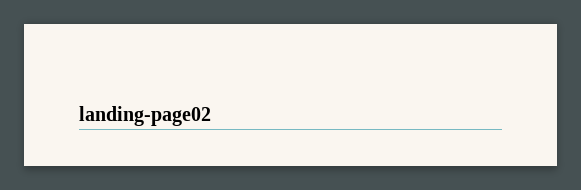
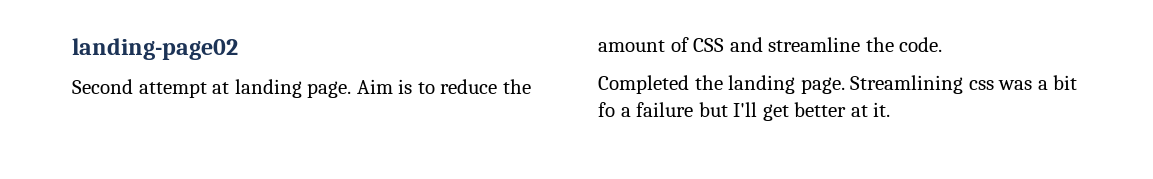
+ Second attempt at landing page. Aim is to reduce the amount of CSS and streamline the code.
+ Completed the landing page. Streamlining css was a bit fo a failure but I'll get better at it.

